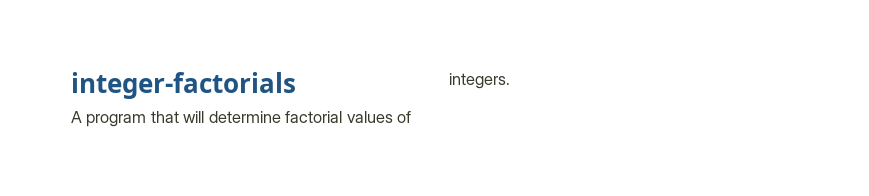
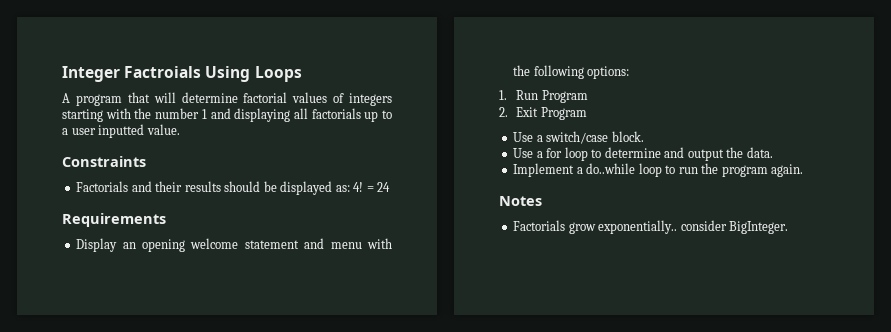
- integer-factorials
+ Integer Factroials Using Loops
- A program that will determine factorial values of integers.
+ A program that will determine factorial values of integers starting with the number 1 and displaying all factorials up to a user inputted value.
+ Constraints
+ Factorials and their results should be displayed as: 4! = 24
+ Requirements
+ Display an opening welcome statement and menu with the following options:
+ 1. Run Program
+ 2. Exit Program
+ Use a switch/case block.
+ Use a for loop to determine and output the data.
+ Implement a do..while loop to run the program again.
+ Notes
+ Factorials grow exponentially.. consider BigInteger.

